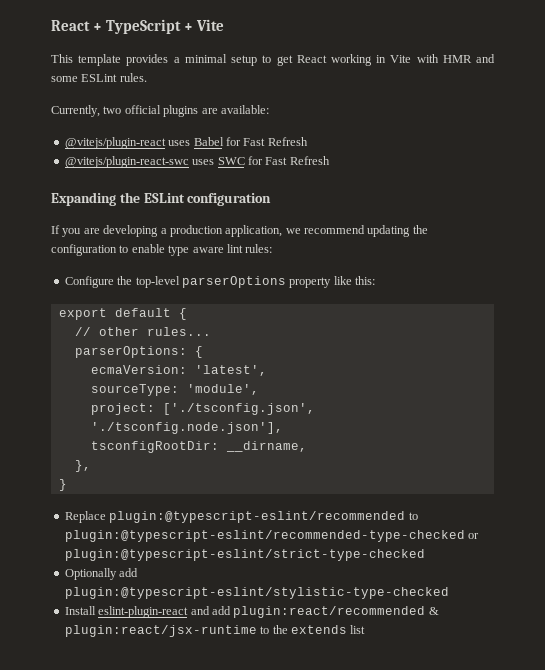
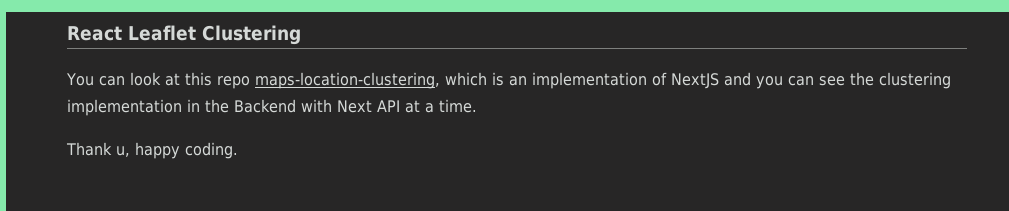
- React + TypeScript + Vite
- This template provides a minimal setup to get React working in Vite with HMR and some ESLint rules.
- Currently, two official plugins are available:
- @vitejs/plugin-react uses Babel for Fast Refresh
- @vitejs/plugin-react-swc uses SWC for Fast Refresh
- Expanding the ESLint configuration
- If you are developing a production application, we recommend updating the configuration to enable type aware lint rules:
- Configure the top-level parserOptions property like this:
- export default {
- // other rules...
- parserOptions: {
- ecmaVersion: 'latest',
- sourceType: 'module',
- project: ['./tsconfig.json', './tsconfig.node.json'],
- tsconfigRootDir: __dirname,
- },
- }
- Replace plugin:@typescript-eslint/recommended to plugin:@typescript-eslint/recommended-type-checked or plugin:@typescript-eslint/strict-type-checked
- Optionally add plugin:@typescript-eslint/stylistic-type-checked
- Install eslint-plugin-react and add plugin:react/recommended & plugin:react/jsx-runtime to the extends list
+ React Leaflet Clustering
+ You can look at this repo maps-location-clustering, which is an implementation of NextJS and you can see the clustering implementation in the Backend with Next API at a time.
+ Thank u, happy coding.

